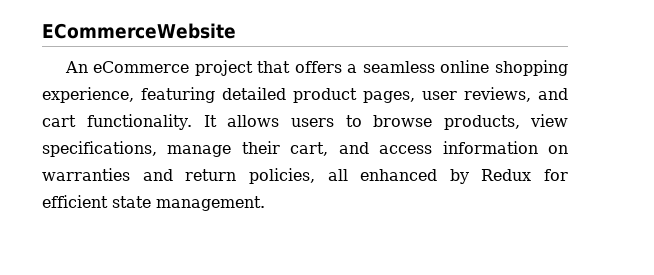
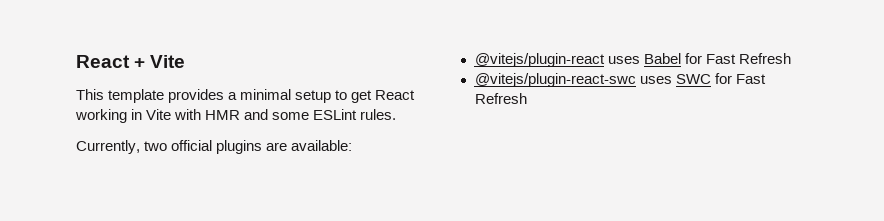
- ECommerceWebsite
- An eCommerce project that offers a seamless online shopping experience, featuring detailed product pages, user reviews, and cart functionality. It allows users to browse products, view specifications, manage their cart, and access information on warranties and return policies, all enhanced by Redux for efficient state management.
+ React + Vite
+ This template provides a minimal setup to get React working in Vite with HMR and some ESLint rules.
+ Currently, two official plugins are available:
+ @vitejs/plugin-react uses Babel for Fast Refresh
+ @vitejs/plugin-react-swc uses SWC for Fast Refresh

